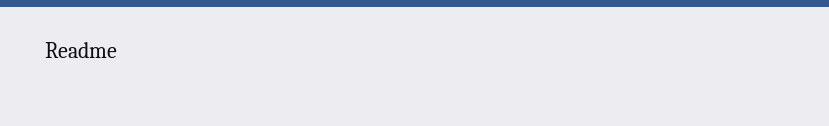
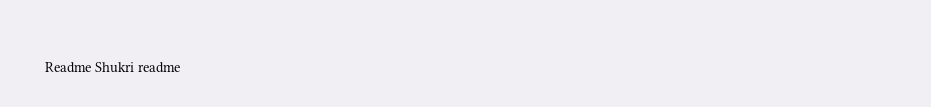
- Readme
+ Readme Shukri readme

